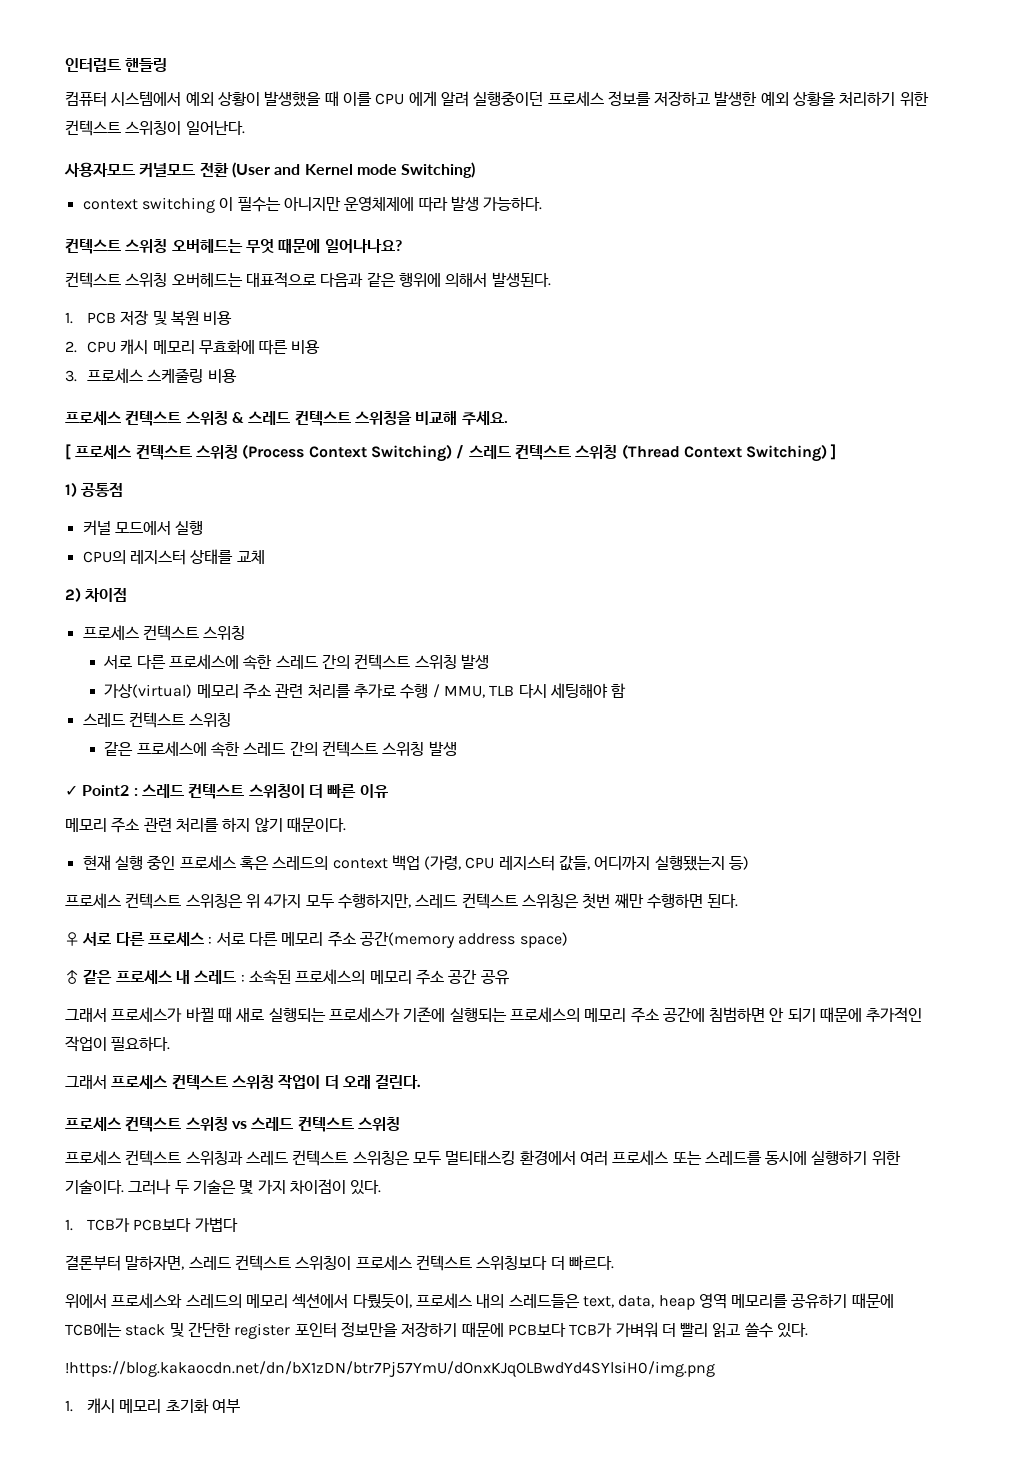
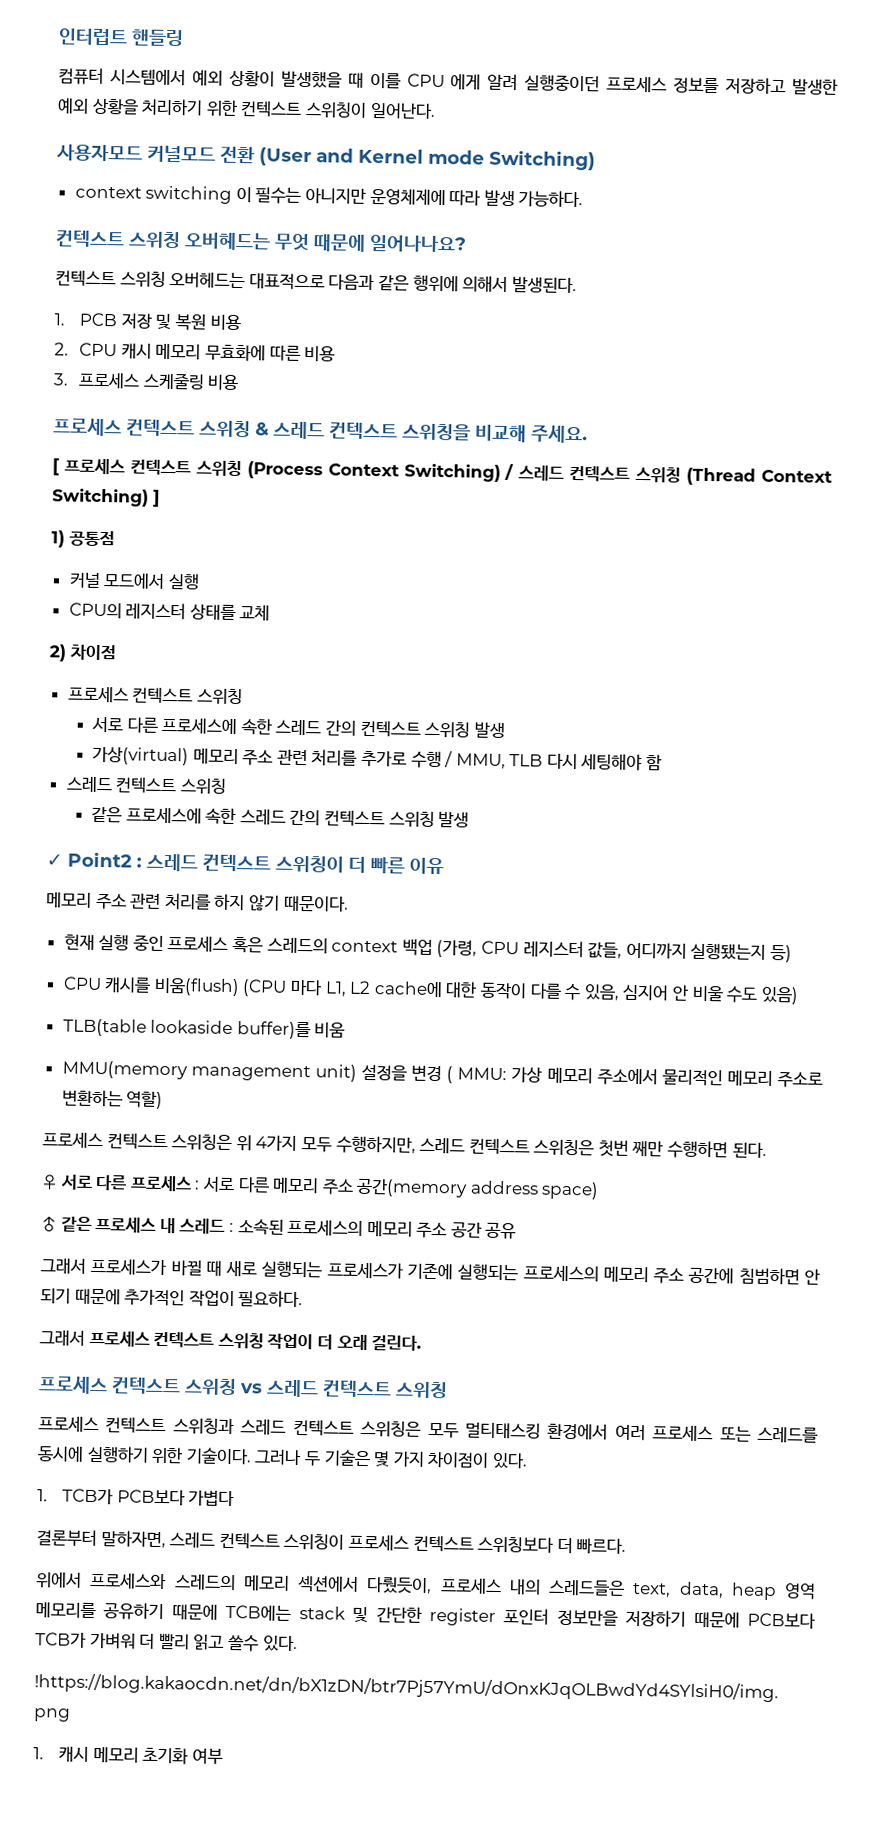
+ CPU 캐시를 비움(flush) (CPU 마다 L1, L2 cache에 대한 동작이 다를 수 있음, 심지어 안 비울 수도 있음)
+ TLB(table lookaside buffer)를 비움
+ MMU(memory management unit) 설정을 변경 ( MMU: 가상 메모리 주소에서 물리적인 메모리 주소로 변환하는 역할)

